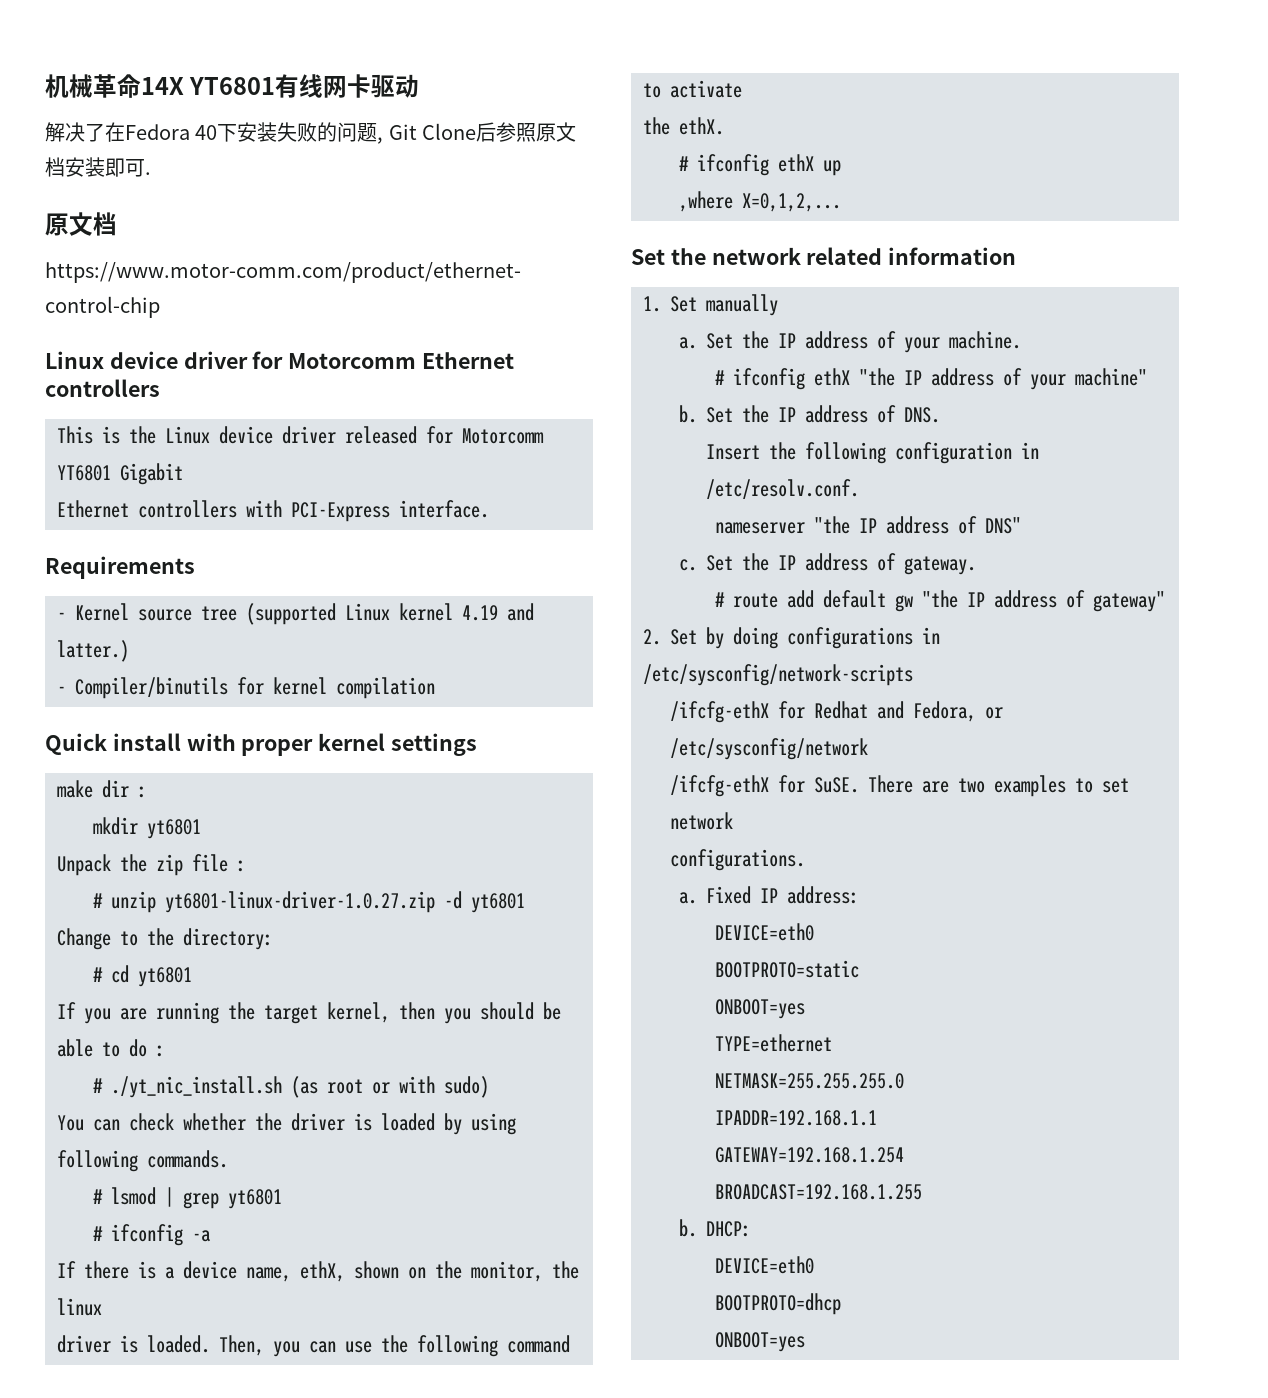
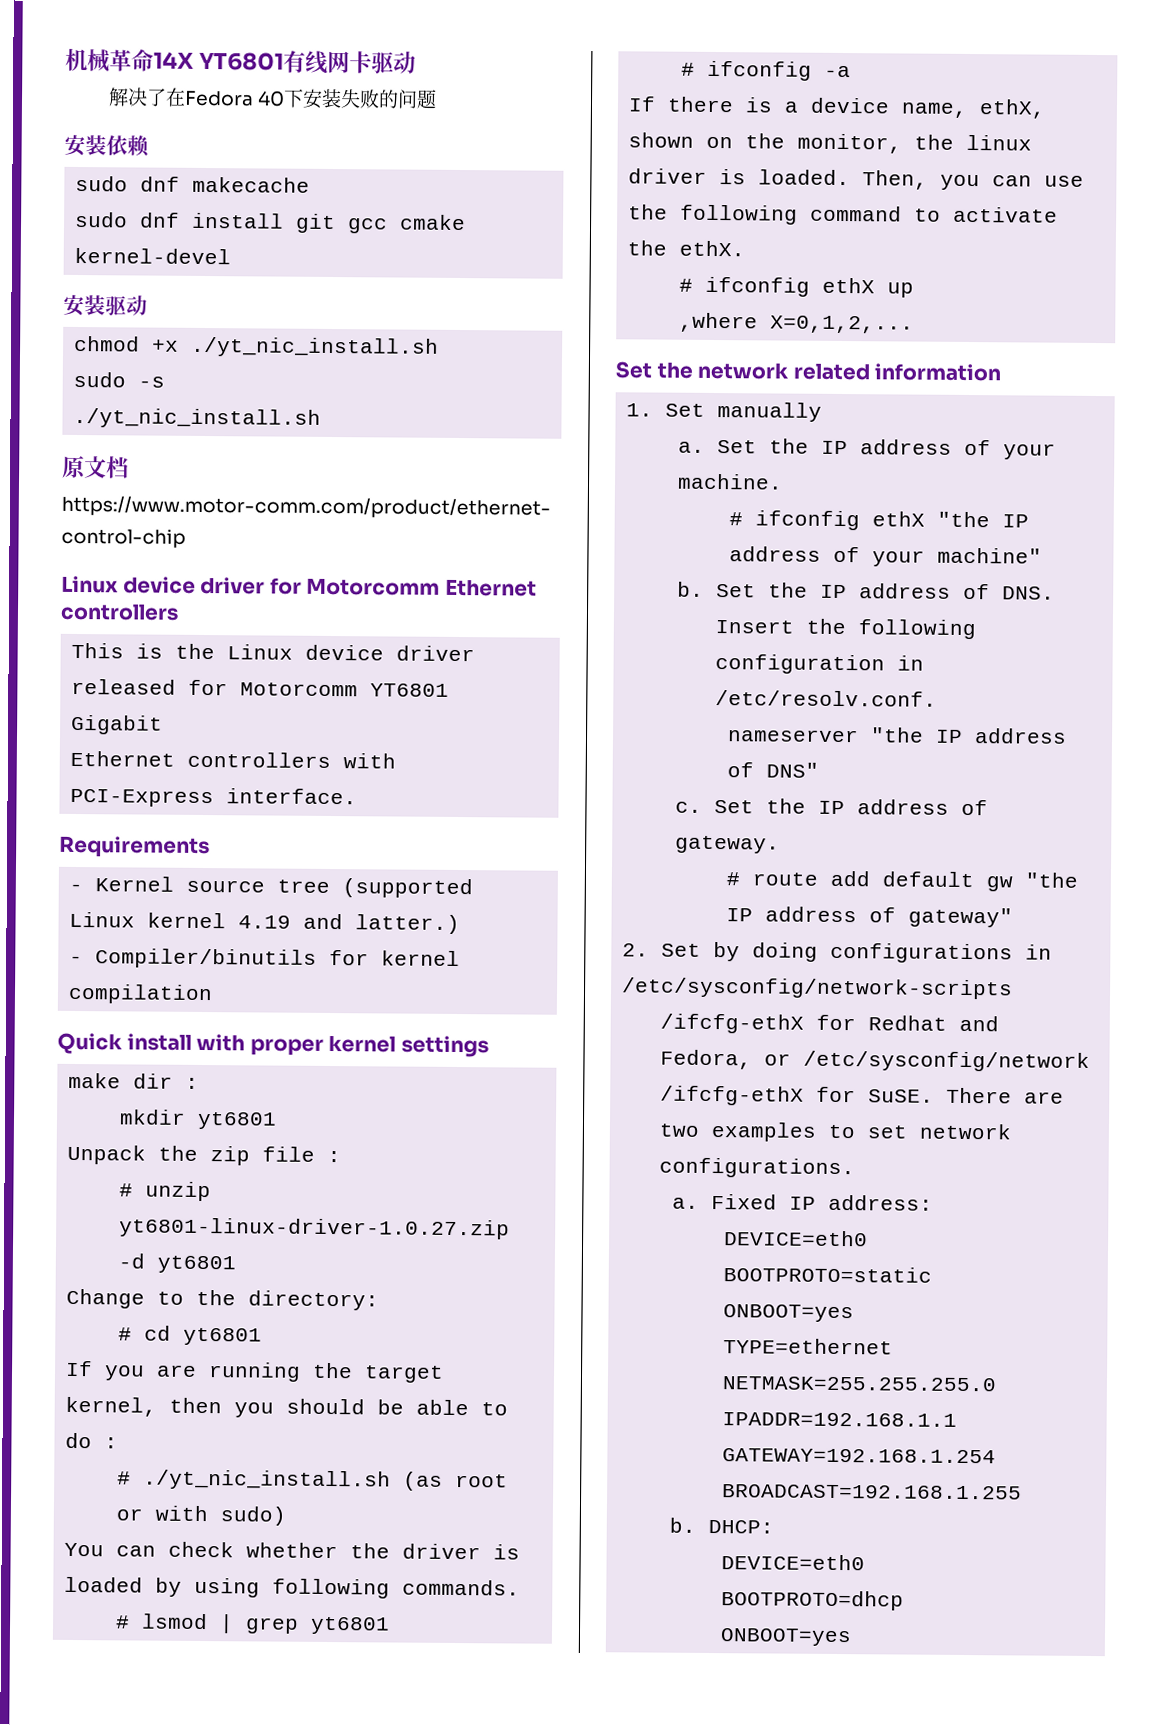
- 解决了在Fedora 40下安装失败的问题, Git Clone后参照原文档安装即可.
+ 解决了在Fedora 40下安装失败的问题
+ 安装依赖
+ sudo dnf makecache
+ sudo dnf install git gcc cmake kernel-devel
+ 安装驱动
+ chmod +x ./yt_nic_install.sh
+ sudo -s
+ ./yt_nic_install.sh

